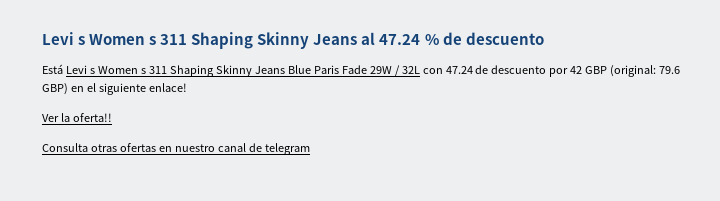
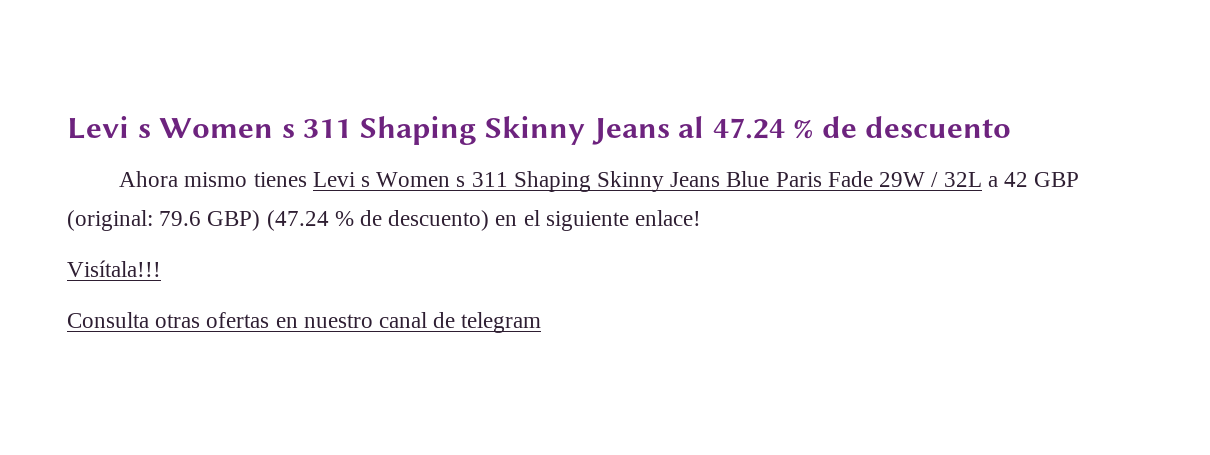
- Está Levi s Women s 311 Shaping Skinny Jeans Blue Paris Fade 29W / 32L con 47.24 de descuento por 42 GBP (original: 79.6 GBP) en el siguiente enlace!
+ Ahora mismo tienes Levi s Women s 311 Shaping Skinny Jeans Blue Paris Fade 29W / 32L a 42 GBP (original: 79.6 GBP) (47.24 % de descuento) en el siguiente enlace!
- Ver la oferta!!
+ Visítala!!!

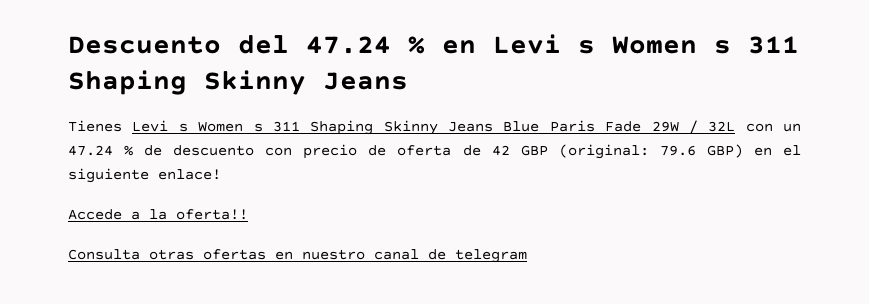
- Levi s Women s 311 Shaping Skinny Jeans al 47.24 % de descuento
- Ahora mismo tienes Levi s Women s 311 Shaping Skinny Jeans Blue Paris Fade 29W / 32L a 42 GBP (original: 79.6 GBP) (47.24 % de descuento) en el siguiente enlace!
+ Descuento del 47.24 % en Levi s Women s 311 Shaping Skinny Jeans
+ Tienes Levi s Women s 311 Shaping Skinny Jeans Blue Paris Fade 29W / 32L con un 47.24 % de descuento con precio de oferta de 42 GBP (original: 79.6 GBP) en el siguiente enlace!
- Visítala!!!
+ Accede a la oferta!!

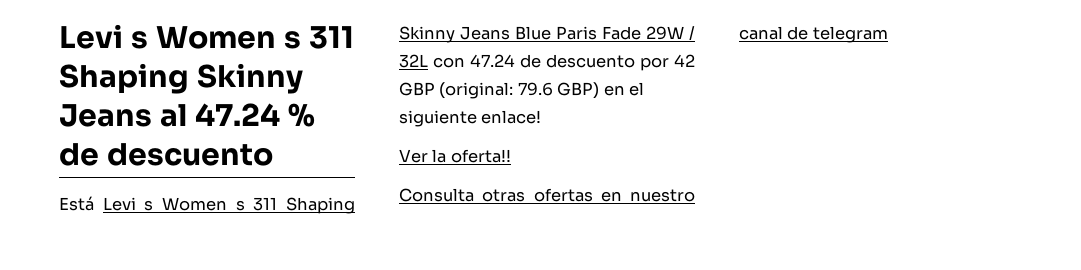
- Descuento del 47.24 % en Levi s Women s 311 Shaping Skinny Jeans
- Tienes Levi s Women s 311 Shaping Skinny Jeans Blue Paris Fade 29W / 32L con un 47.24 % de descuento con precio de oferta de 42 GBP (original: 79.6 GBP) en el siguiente enlace!
+ Levi s Women s 311 Shaping Skinny Jeans al 47.24 % de descuento
+ Está Levi s Women s 311 Shaping Skinny Jeans Blue Paris Fade 29W / 32L con 47.24 de descuento por 42 GBP (original: 79.6 GBP) en el siguiente enlace!
- Accede a la oferta!!
+ Ver la oferta!!

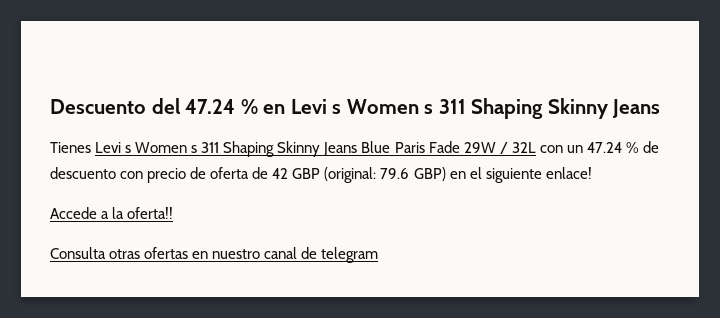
- Levi s Women s 311 Shaping Skinny Jeans al 47.24 % de descuento
- Está Levi s Women s 311 Shaping Skinny Jeans Blue Paris Fade 29W / 32L con 47.24 de descuento por 42 GBP (original: 79.6 GBP) en el siguiente enlace!
+ Descuento del 47.24 % en Levi s Women s 311 Shaping Skinny Jeans
+ Tienes Levi s Women s 311 Shaping Skinny Jeans Blue Paris Fade 29W / 32L con un 47.24 % de descuento con precio de oferta de 42 GBP (original: 79.6 GBP) en el siguiente enlace!
- Ver la oferta!!
+ Accede a la oferta!!

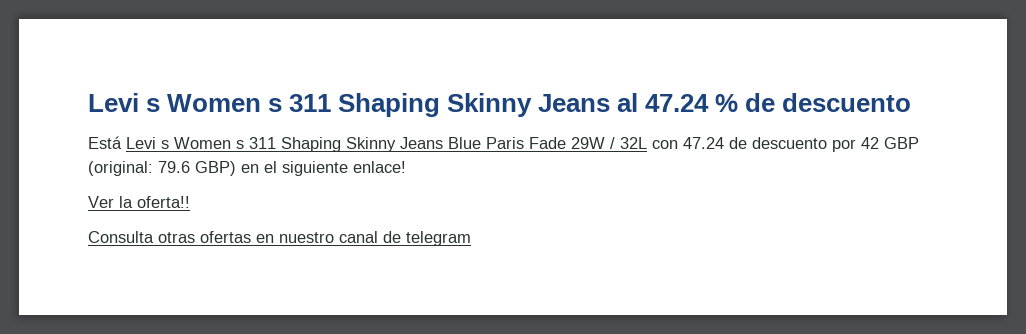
- Descuento del 47.24 % en Levi s Women s 311 Shaping Skinny Jeans
- Tienes Levi s Women s 311 Shaping Skinny Jeans Blue Paris Fade 29W / 32L con un 47.24 % de descuento con precio de oferta de 42 GBP (original: 79.6 GBP) en el siguiente enlace!
+ Levi s Women s 311 Shaping Skinny Jeans al 47.24 % de descuento
+ Está Levi s Women s 311 Shaping Skinny Jeans Blue Paris Fade 29W / 32L con 47.24 de descuento por 42 GBP (original: 79.6 GBP) en el siguiente enlace!
- Accede a la oferta!!
+ Ver la oferta!!

